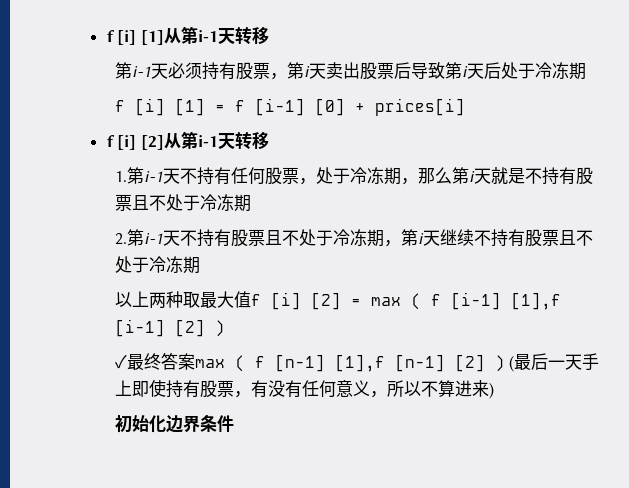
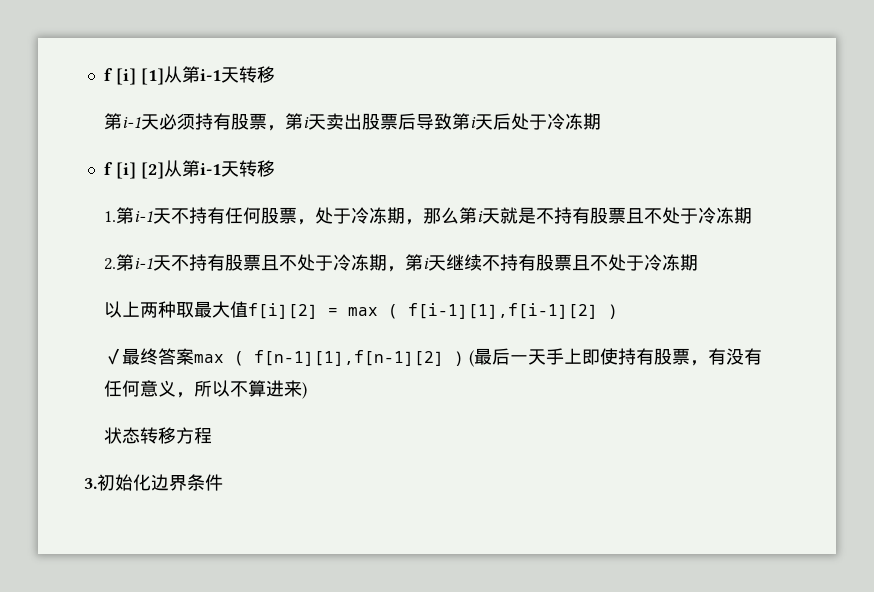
- f [i] [1] = f [i-1] [0] + prices[i]
- 以上两种取最大值f [i] [2] = max ( f [i-1] [1],f [i-1] [2] )
+ 以上两种取最大值f[i][2] = max ( f[i-1][1],f[i-1][2] )
- ✓最终答案max ( f [n-1] [1],f [n-1] [2] ) (最后一天手上即使持有股票，有没有任何意义，所以不算进来)
+ ✓最终答案max ( f[n-1][1],f[n-1][2] ) (最后一天手上即使持有股票，有没有任何意义，所以不算进来)
- 初始化边界条件
+ 状态转移方程
+ 3.初始化边界条件

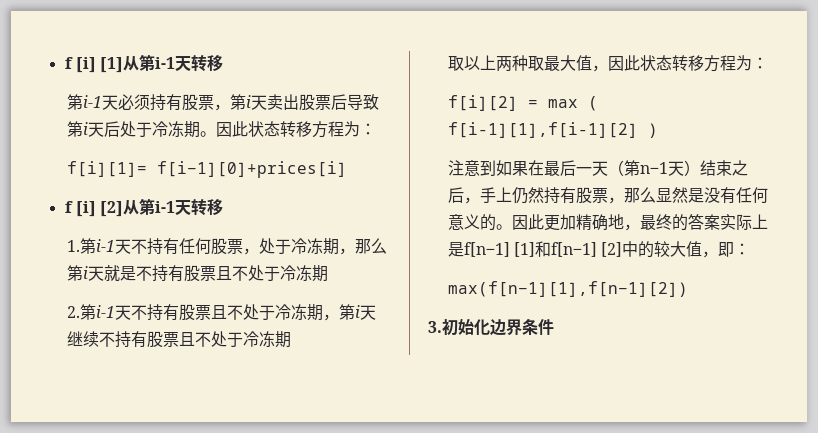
- 第i-1天必须持有股票，第i天卖出股票后导致第i天后处于冷冻期
+ 第i-1天必须持有股票，第i天卖出股票后导致第i天后处于冷冻期。因此状态转移方程为：
+ f[i][1]= f[i−1][0]+prices[i]
- 以上两种取最大值f[i][2] = max ( f[i-1][1],f[i-1][2] )
+ 取以上两种取最大值，因此状态转移方程为：
+ f[i][2] = max ( f[i-1][1],f[i-1][2] )
- ✓最终答案max ( f[n-1][1],f[n-1][2] ) (最后一天手上即使持有股票，有没有任何意义，所以不算进来)
- 状态转移方程
+ 注意到如果在最后一天（第n−1天）结束之后，手上仍然持有股票，那么显然是没有任何意义的。因此更加精确地，最终的答案实际上是f[n−1] [1]和f[n−1] [2]中的较大值，即：
+ max(f[n−1][1],f[n−1][2])

